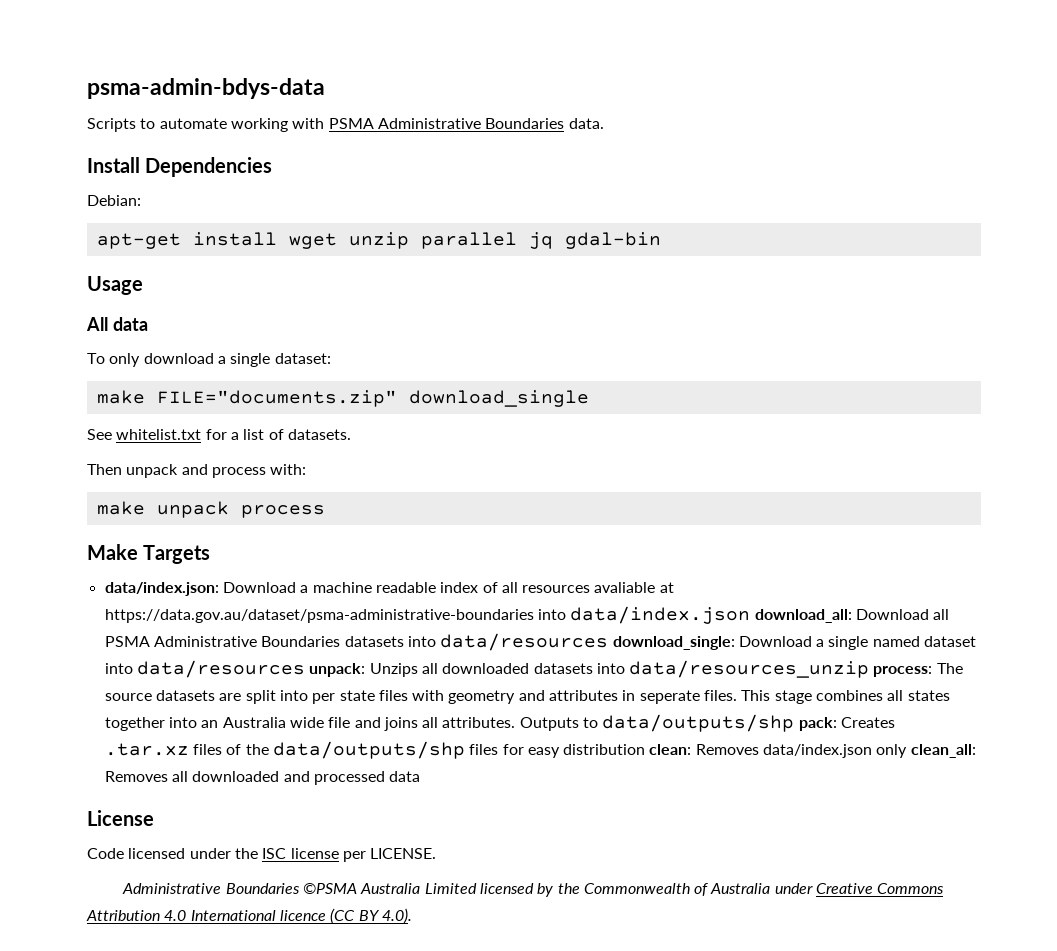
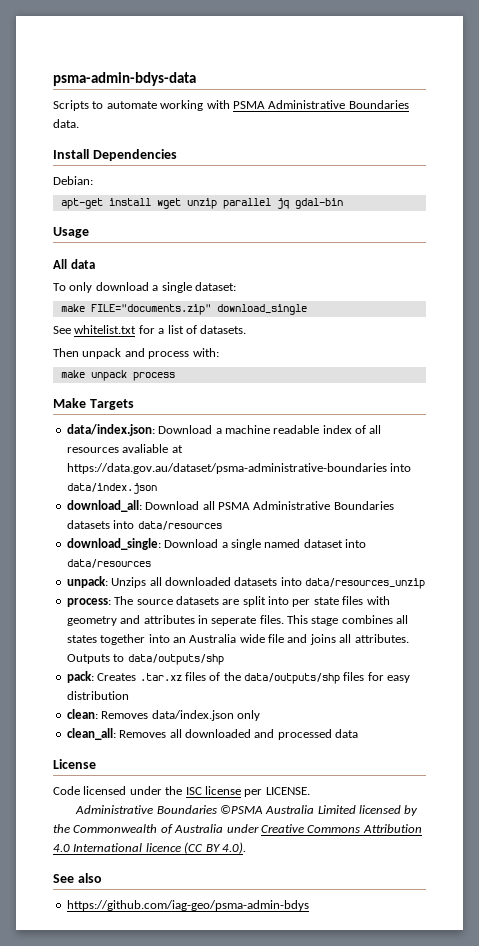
- data/index.json: Download a machine readable index of all resources avaliable at https://data.gov.au/dataset/psma-administrative-boundaries into data/index.json download_all: Download all PSMA Administrative Boundaries datasets into data/resources download_single: Download a single named dataset into data/resources unpack: Unzips all downloaded datasets into data/resources_unzip process: The source datasets are split into per state files with geometry and attributes in seperate files.
+ data/index.json: Download a machine readable index of all resources avaliable at https://data.gov.au/dataset/psma-administrative-boundaries into data/index.json
+ download_all: Download all PSMA Administrative Boundaries datasets into data/resources
+ download_single: Download a single named dataset into data/resources
+ unpack: Unzips all downloaded datasets into data/resources_unzip
+ process: The source datasets are split into per state files with geometry and attributes in seperate files.
- Outputs to data/outputs/shp pack: Creates .tar.xz files of the data/outputs/shp files for easy distribution clean: Removes data/index.json only clean_all: Removes all downloaded and processed data
+ Outputs to data/outputs/shp
+ pack: Creates .tar.xz files of the data/outputs/shp files for easy distribution
+ clean: Removes data/index.json only
+ clean_all: Removes all downloaded and processed data
+ See also
+ https://github.com/iag-geo/psma-admin-bdys

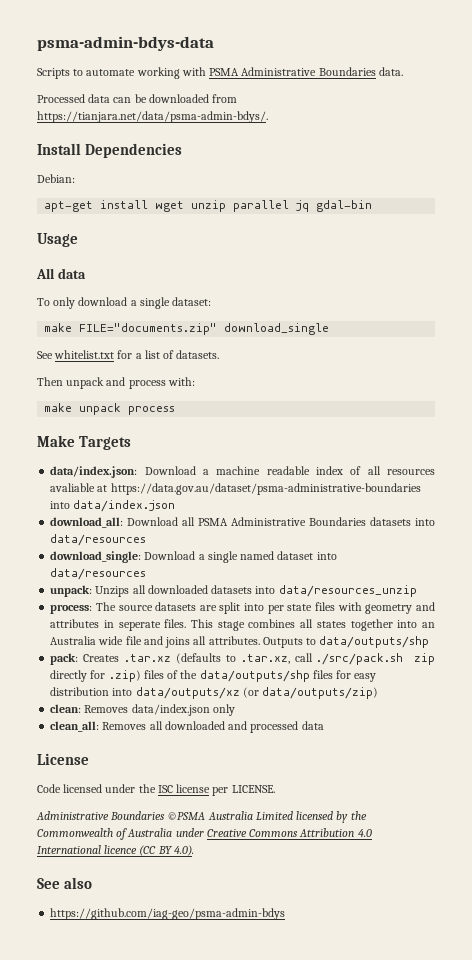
+ Processed data can be downloaded from https://tianjara.net/data/psma-admin-bdys/.
- pack: Creates .tar.xz files of the data/outputs/shp files for easy distribution
+ pack: Creates .tar.xz (defaults to .tar.xz, call ./src/pack.sh zip directly for .zip) files of the data/outputs/shp files for easy distribution into data/outputs/xz (or data/outputs/zip)

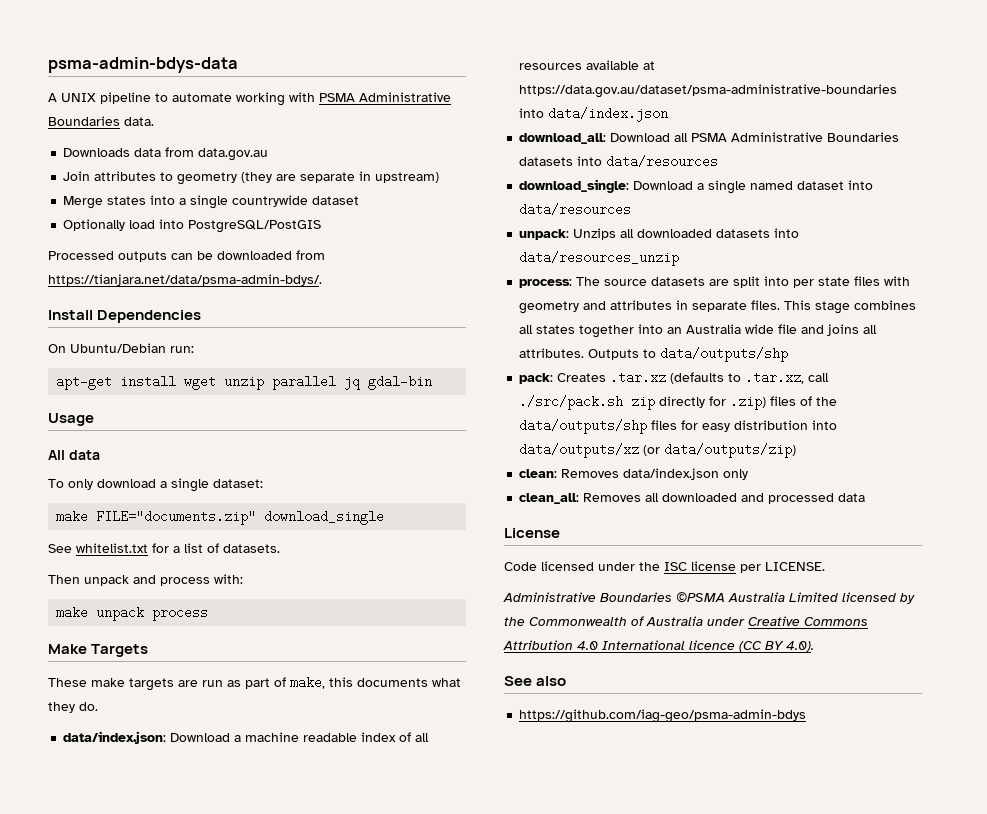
- Scripts to automate working with PSMA Administrative Boundaries data.
+ A UNIX pipeline to automate working with PSMA Administrative Boundaries data.
+ Downloads data from data.gov.au
+ Join attributes to geometry (they are separate in upstream)
+ Merge states into a single countrywide dataset
+ Optionally load into PostgreSQL/PostGIS
- Processed data can be downloaded from https://tianjara.net/data/psma-admin-bdys/.
+ Processed outputs can be downloaded from https://tianjara.net/data/psma-admin-bdys/.
- Debian:
+ On Ubuntu/Debian run:
+ These make targets are run as part of make, this documents what they do.
- data/index.json: Download a machine readable index of all resources avaliable at https://data.gov.au/dataset/psma-administrative-boundaries into data/index.json
+ data/index.json: Download a machine readable index of all resources available at https://data.gov.au/dataset/psma-administrative-boundaries into data/index.json
- process: The source datasets are split into per state files with geometry and attributes in seperate files.
+ process: The source datasets are split into per state files with geometry and attributes in separate files.

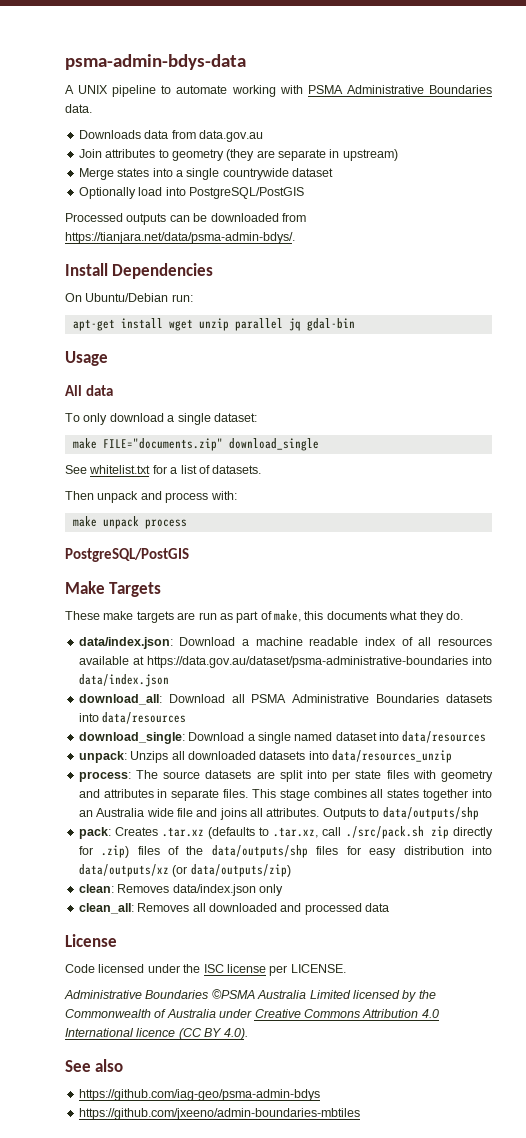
  make unpack process
+ PostgreSQL/PostGIS
+ https://github.com/jxeeno/admin-boundaries-mbtiles

